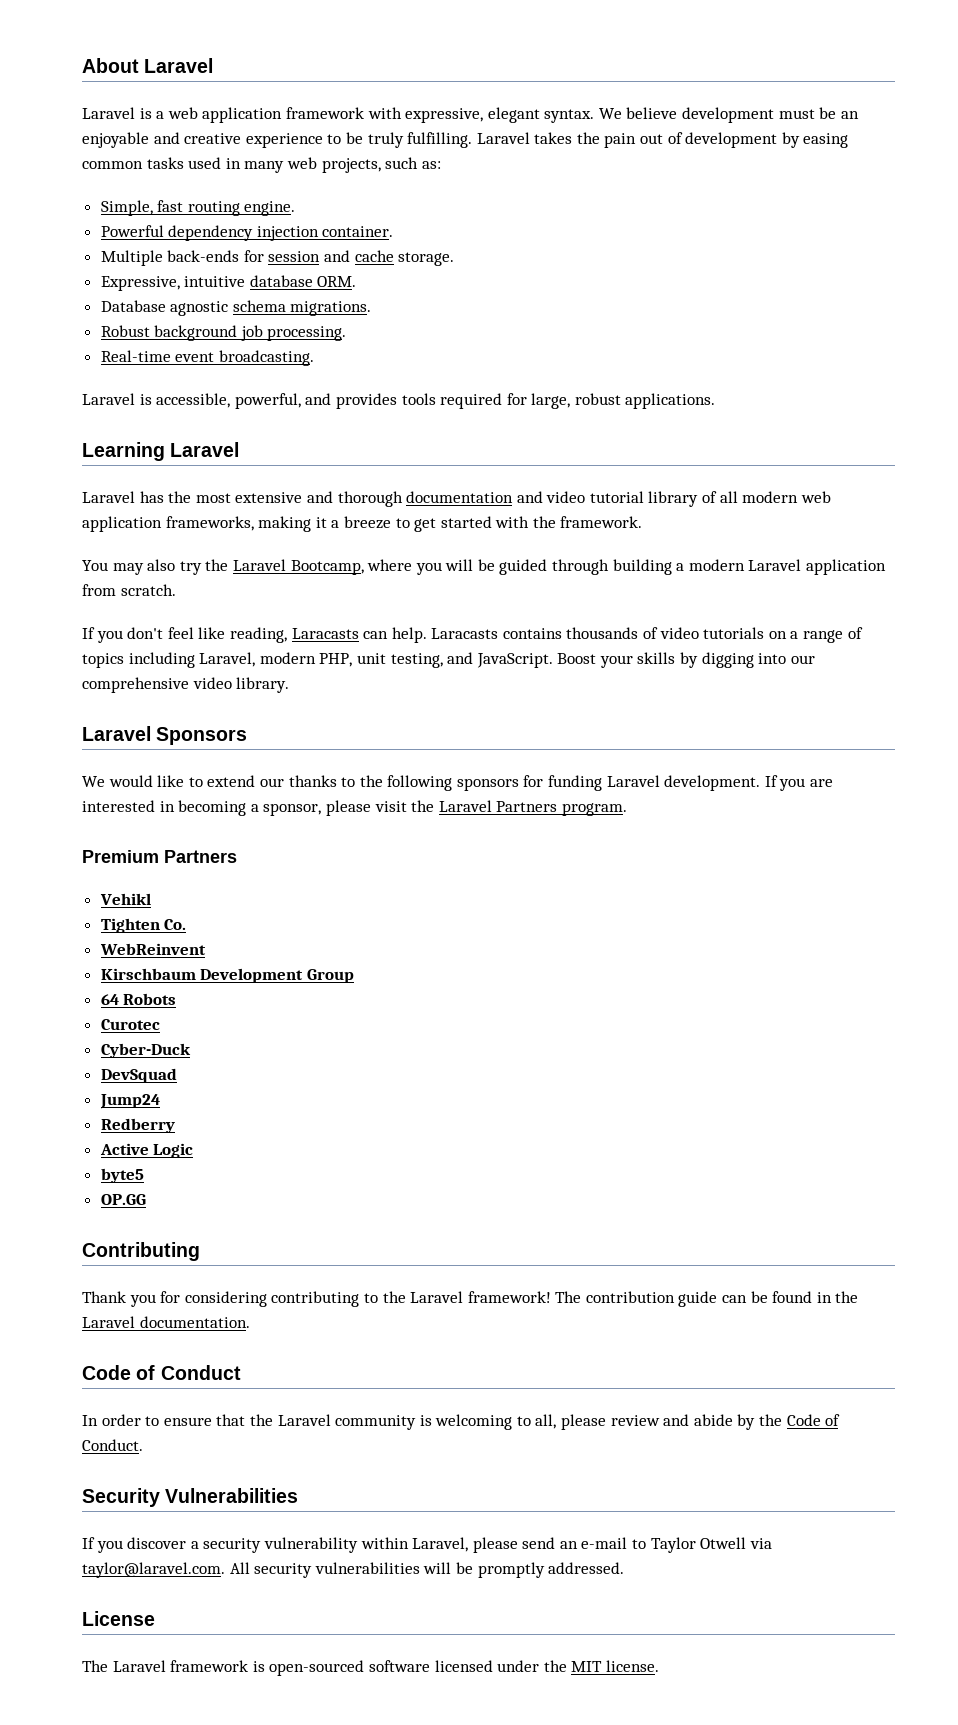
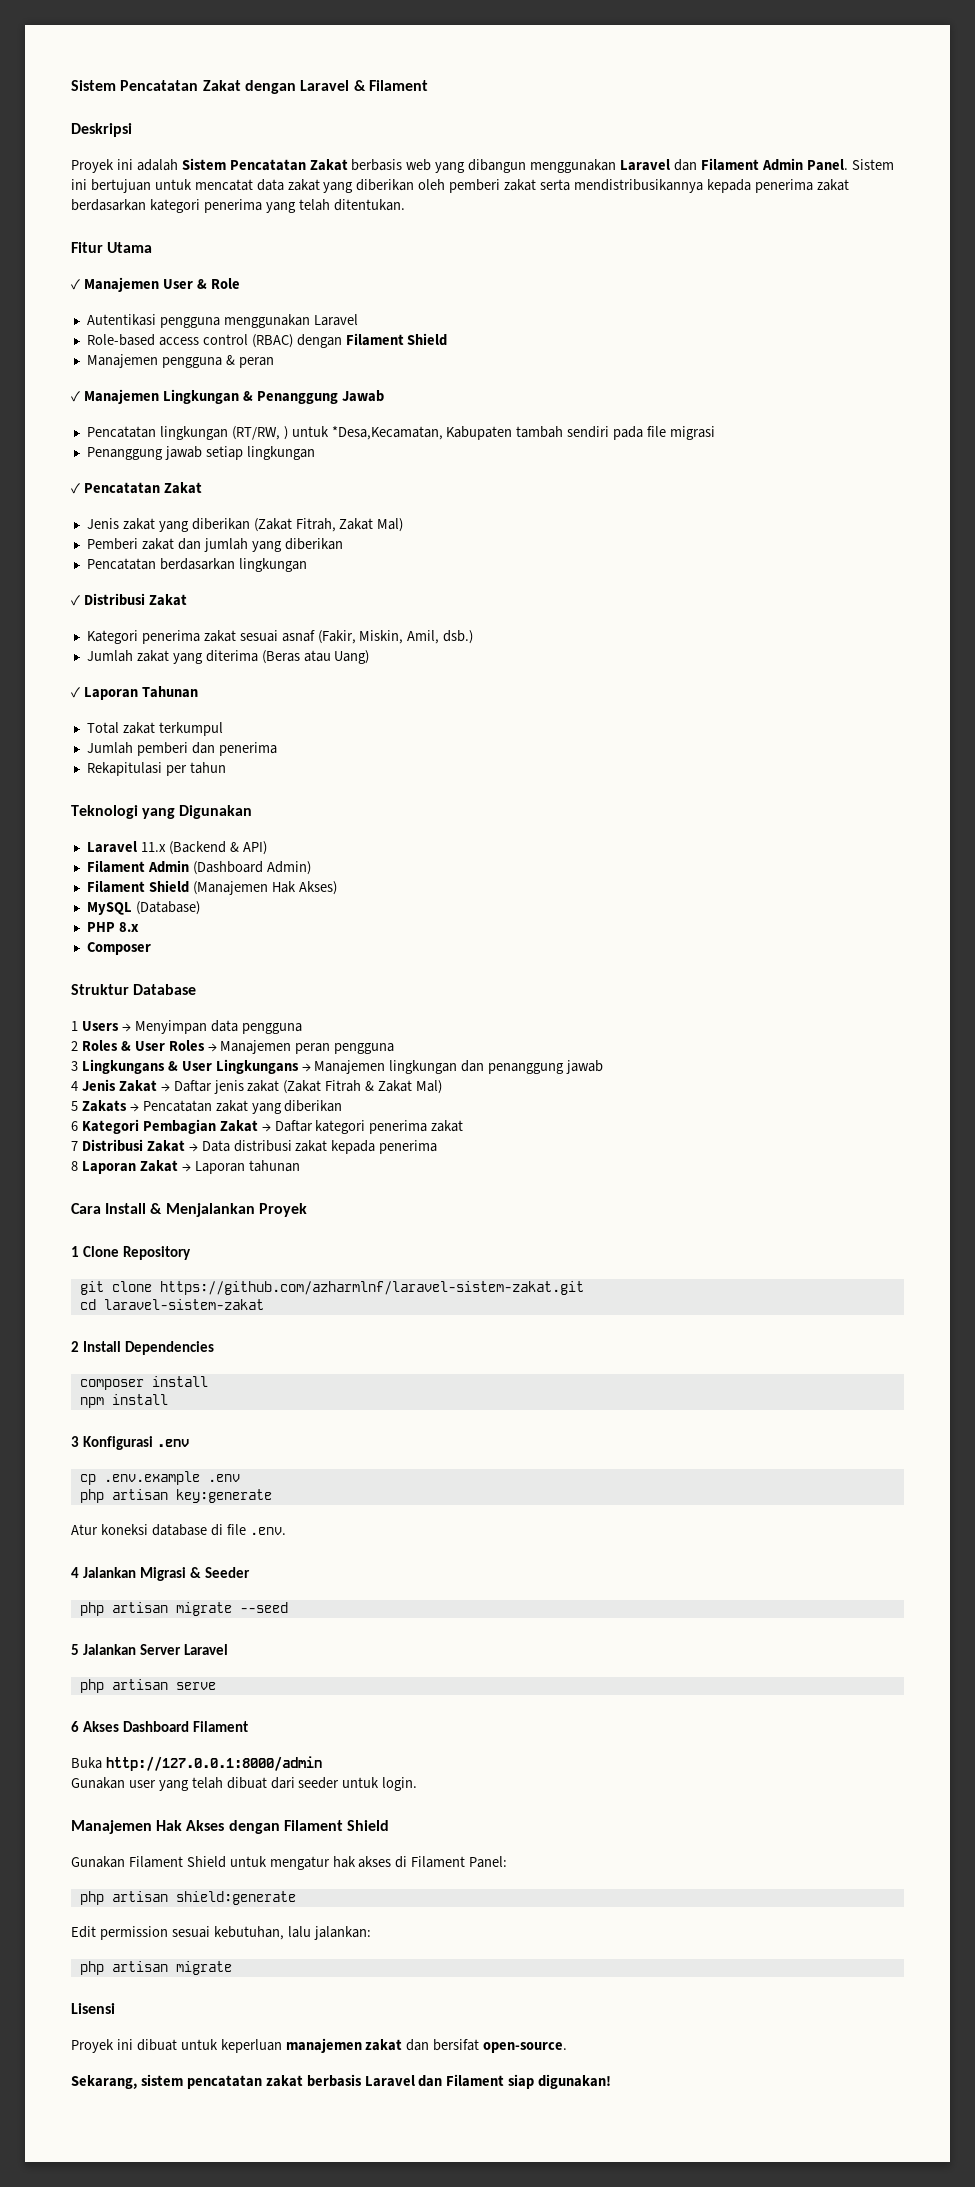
- About Laravel
- Laravel is a web application framework with expressive, elegant syntax. We believe development must be an enjoyable and creative experience to be truly fulfilling. Laravel takes the pain out of development by easing common tasks used in many web projects, such as:
- Simple, fast routing engine.
- Powerful dependency injection container.
- Multiple back-ends for session and cache storage.
- Expressive, intuitive database ORM.
- Database agnostic schema migrations.
- Robust background job processing.
- Real-time event broadcasting.
- Laravel is accessible, powerful, and provides tools required for large, robust applications.
- Learning Laravel
- Laravel has the most extensive and thorough documentation and video tutorial library of all modern web application frameworks, making it a breeze to get started with the framework.
- You may also try the Laravel Bootcamp, where you will be guided through building a modern Laravel application from scratch.
- If you don't feel like reading, Laracasts can help. Laracasts contains thousands of video tutorials on a range of topics including Laravel, modern PHP, unit testing, and JavaScript. Boost your skills by digging into our comprehensive video library.
- Laravel Sponsors
- We would like to extend our thanks to the following sponsors for funding Laravel development. If you are interested in becoming a sponsor, please visit the Laravel Partners program.
- Premium Partners
- Vehikl
- Tighten Co.
- WebReinvent
- Kirschbaum Development Group
- 64 Robots
- Curotec
- Cyber-Duck
- DevSquad
- Jump24
- Redberry
- Active Logic
- byte5
- OP.GG
- Contributing
- Thank you for considering contributing to the Laravel framework! The contribution guide can be found in the Laravel documentation.
- Code of Conduct
- In order to ensure that the Laravel community is welcoming to all, please review and abide by the Code of Conduct.
- Security Vulnerabilities
- If you discover a security vulnerability within Laravel, please send an e-mail to Taylor Otwell via taylor@laravel.com. All security vulnerabilities will be promptly addressed.
- License
- The Laravel framework is open-sourced software licensed under the MIT license.
+ Sistem Pencatatan Zakat dengan Laravel & Filament
+ Deskripsi
+ Proyek ini adalah Sistem Pencatatan Zakat berbasis web yang dibangun menggunakan Laravel dan Filament Admin Panel. Sistem ini bertujuan untuk mencatat data zakat yang diberikan oleh pemberi zakat serta mendistribusikannya kepada penerima zakat berdasarkan kategori penerima yang telah ditentukan.
+ Fitur Utama
+ ✓ Manajemen User & Role
+ Autentikasi pengguna menggunakan Laravel
+ Role-based access control (RBAC) dengan Filament Shield
+ Manajemen pengguna & peran
+ ✓ Manajemen Lingkungan & Penanggung Jawab
+ Pencatatan lingkungan (RT/RW, ) untuk *Desa,Kecamatan, Kabupaten tambah sendiri pada file migrasi
+ Penanggung jawab setiap lingkungan
+ ✓ Pencatatan Zakat
+ Jenis zakat yang diberikan (Zakat Fitrah, Zakat Mal)
+ Pemberi zakat dan jumlah yang diberikan
+ Pencatatan berdasarkan lingkungan
+ ✓ Distribusi Zakat
+ Kategori penerima zakat sesuai asnaf (Fakir, Miskin, Amil, dsb.)
+ Jumlah zakat yang diterima (Beras atau Uang)
+ ✓ Laporan Tahunan
+ Total zakat terkumpul
+ Jumlah pemberi dan penerima
+ Rekapitulasi per tahun
+ Teknologi yang Digunakan
+ Laravel 11.x (Backend & API)
+ Filament Admin (Dashboard Admin)
+ Filament Shield (Manajemen Hak Akses)
+ MySQL (Database)
+ PHP 8.x
+ Composer
+ Struktur Database
+ 1 Users → Menyimpan data pengguna
+ 2 Roles & User Roles → Manajemen peran pengguna
+ 3 Lingkungans & User Lingkungans → Manajemen lingkungan dan penanggung jawab
+ 4 Jenis Zakat → Daftar jenis zakat (Zakat Fitrah & Zakat Mal)
+ 5 Zakats → Pencatatan zakat yang diberikan
+ 6 Kategori Pembagian Zakat → Daftar kategori penerima zakat
+ 7 Distribusi Zakat → Data distribusi zakat kepada penerima
+ 8 Laporan Zakat → Laporan tahunan
+ Cara Install & Menjalankan Proyek
+ 1 Clone Repository
+ git clone https://github.com/azharmlnf/laravel-sistem-zakat.git
+ cd laravel-sistem-zakat
+ 2 Install Dependencies
+ composer install
+ npm install
+ 3 Konfigurasi .env
+ cp .env.example .env
+ php artisan key:generate
+ Atur koneksi database di file .env.
+ 4 Jalankan Migrasi & Seeder
+ php artisan migrate --seed
+ 5 Jalankan Server Laravel
+ php artisan serve
+ 6 Akses Dashboard Filament
+ Buka http://127.0.0.1:8000/admin
+ Gunakan user yang telah dibuat dari seeder untuk login.
+ Manajemen Hak Akses dengan Filament Shield
+ Gunakan Filament Shield untuk mengatur hak akses di Filament Panel:
+ php artisan shield:generate
+ Edit permission sesuai kebutuhan, lalu jalankan:
+ php artisan migrate
+ Lisensi
+ Proyek ini dibuat untuk keperluan manajemen zakat dan bersifat open-source.
+ Sekarang, sistem pencatatan zakat berbasis Laravel dan Filament siap digunakan!

